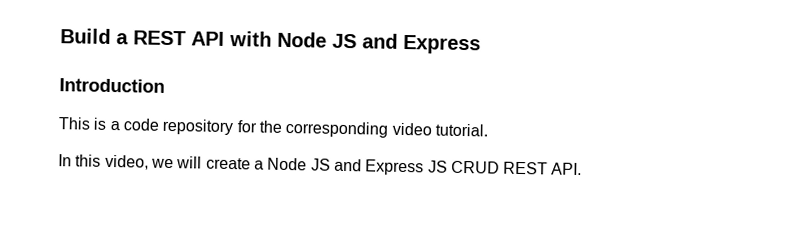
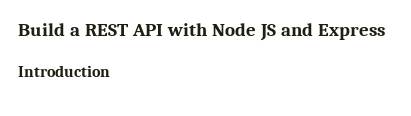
- This is a code repository for the corresponding video tutorial.
- In this video, we will create a Node JS and Express JS CRUD REST API.

